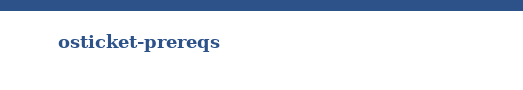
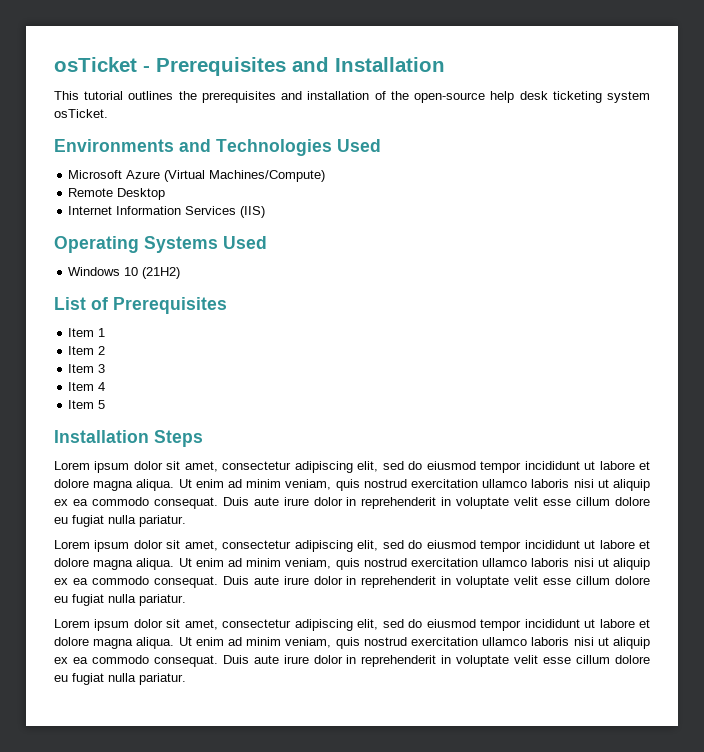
- osticket-prereqs
+ osTicket - Prerequisites and Installation
+ This tutorial outlines the prerequisites and installation of the open-source help desk ticketing system osTicket.
+ Environments and Technologies Used
+ Microsoft Azure (Virtual Machines/Compute)
+ Remote Desktop
+ Internet Information Services (IIS)
+ Operating Systems Used
+ Windows 10 (21H2)
+ List of Prerequisites
+ Item 1
+ Item 2
+ Item 3
+ Item 4
+ Item 5
+ Installation Steps
+ Lorem ipsum dolor sit amet, consectetur adipiscing elit, sed do eiusmod tempor incididunt ut labore et dolore magna aliqua. Ut enim ad minim veniam, quis nostrud exercitation ullamco laboris nisi ut aliquip ex ea commodo consequat. Duis aute irure dolor in reprehenderit in voluptate velit esse cillum dolore eu fugiat nulla pariatur.
+ Lorem ipsum dolor sit amet, consectetur adipiscing elit, sed do eiusmod tempor incididunt ut labore et dolore magna aliqua. Ut enim ad minim veniam, quis nostrud exercitation ullamco laboris nisi ut aliquip ex ea commodo consequat. Duis aute irure dolor in reprehenderit in voluptate velit esse cillum dolore eu fugiat nulla pariatur.
+ Lorem ipsum dolor sit amet, consectetur adipiscing elit, sed do eiusmod tempor incididunt ut labore et dolore magna aliqua. Ut enim ad minim veniam, quis nostrud exercitation ullamco laboris nisi ut aliquip ex ea commodo consequat. Duis aute irure dolor in reprehenderit in voluptate velit esse cillum dolore eu fugiat nulla pariatur.

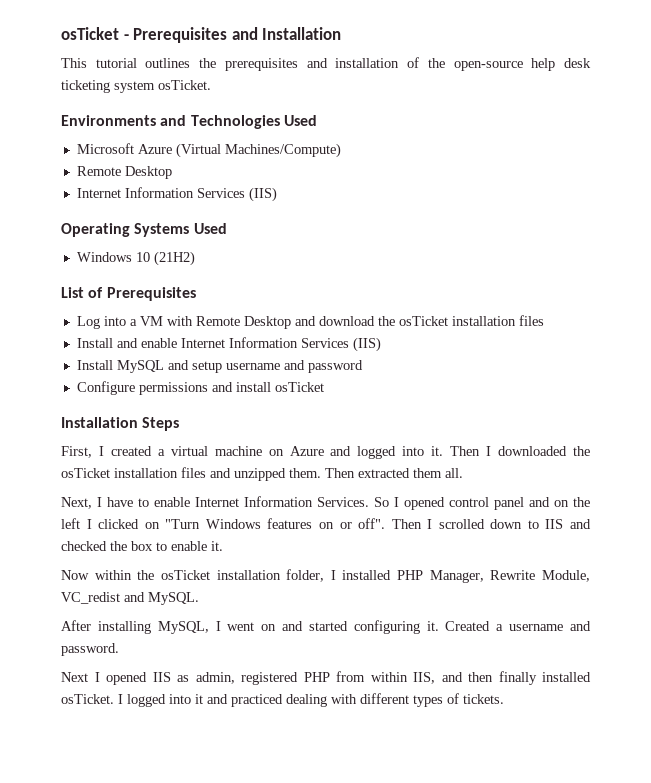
- Item 1
- Item 2
- Item 3
- Item 4
- Item 5
+ Log into a VM with Remote Desktop and download the osTicket installation files
+ Install and enable Internet Information Services (IIS)
+ Install MySQL and setup username and password
+ Configure permissions and install osTicket
  Installation Steps
- Lorem ipsum dolor sit amet, consectetur adipiscing elit, sed do eiusmod tempor incididunt ut labore et dolore magna aliqua. Ut enim ad minim veniam, quis nostrud exercitation ullamco laboris nisi ut aliquip ex ea commodo consequat. Duis aute irure dolor in reprehenderit in voluptate velit esse cillum dolore eu fugiat nulla pariatur.
- Lorem ipsum dolor sit amet, consectetur adipiscing elit, sed do eiusmod tempor incididunt ut labore et dolore magna aliqua. Ut enim ad minim veniam, quis nostrud exercitation ullamco laboris nisi ut aliquip ex ea commodo consequat. Duis aute irure dolor in reprehenderit in voluptate velit esse cillum dolore eu fugiat nulla pariatur.
- Lorem ipsum dolor sit amet, consectetur adipiscing elit, sed do eiusmod tempor incididunt ut labore et dolore magna aliqua. Ut enim ad minim veniam, quis nostrud exercitation ullamco laboris nisi ut aliquip ex ea commodo consequat. Duis aute irure dolor in reprehenderit in voluptate velit esse cillum dolore eu fugiat nulla pariatur.
+ First, I created a virtual machine on Azure and logged into it. Then I downloaded the osTicket installation files and unzipped them. Then extracted them all.
+ Next, I have to enable Internet Information Services. So I opened control panel and on the left I clicked on "Turn Windows features on or off". Then I scrolled down to IIS and checked the box to enable it.
+ Now within the osTicket installation folder, I installed PHP Manager, Rewrite Module, VC_redist and MySQL.
+ After installing MySQL, I went on and started configuring it. Created a username and password.
+ Next I opened IIS as admin, registered PHP from within IIS, and then finally installed osTicket. I logged into it and practiced dealing with different types of tickets.

